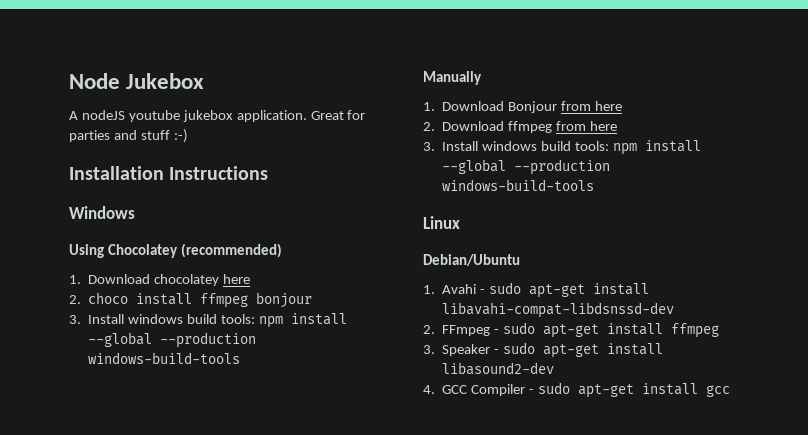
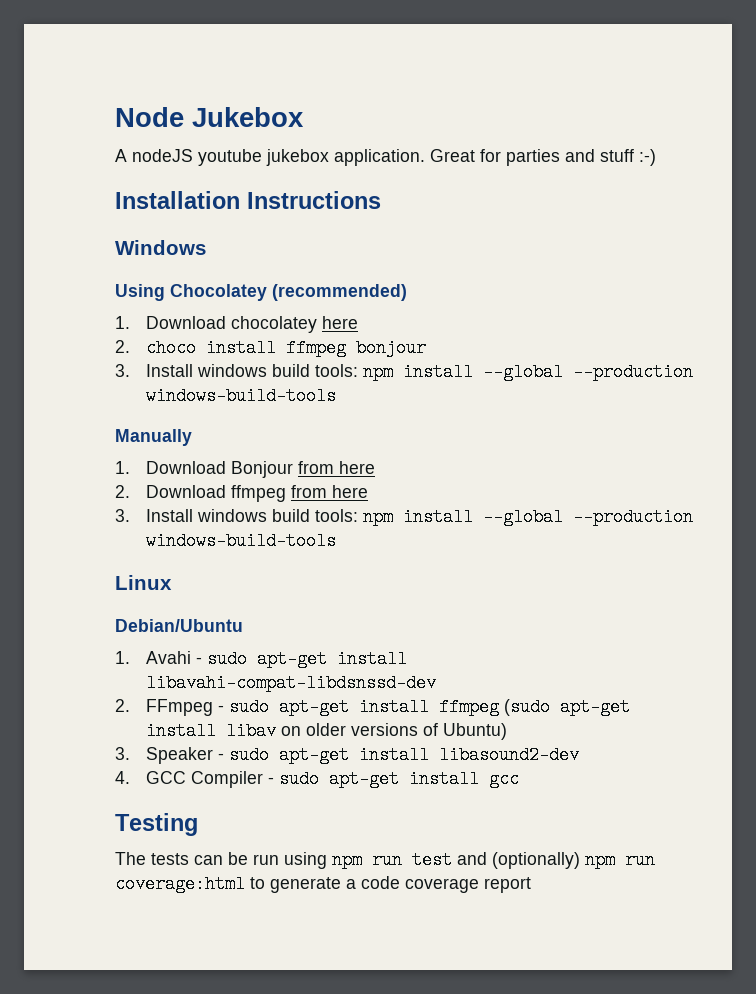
- 2. FFmpeg - sudo apt-get install ffmpeg
+ 2. FFmpeg - sudo apt-get install ffmpeg (sudo apt-get install libav on older versions of Ubuntu)
+ Testing
+ The tests can be run using npm run test and (optionally) npm run coverage:html to generate a code coverage report

